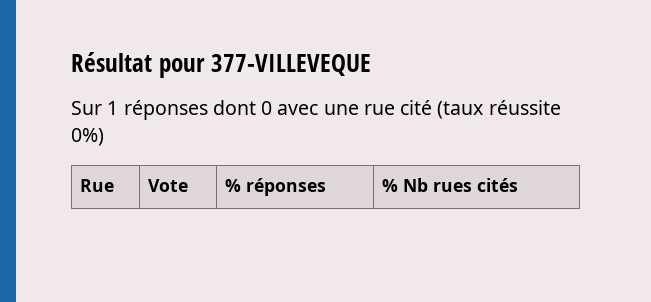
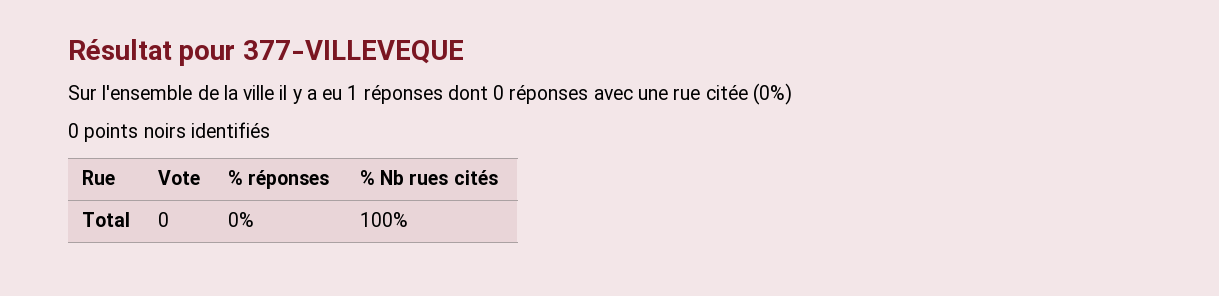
- Sur 1 réponses dont 0 avec une rue cité (taux réussite 0%)
+ Sur l'ensemble de la ville il y a eu 1 réponses dont 0 réponses avec une rue citée (0%)
+ 0 points noirs identifiés
+ Total | 0 | 0% | 100%

